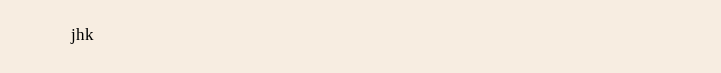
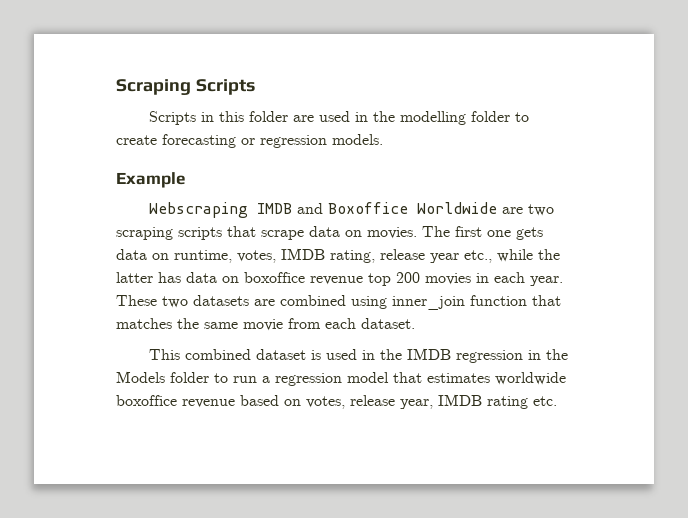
- jhk
+ Scraping Scripts
+ Scripts in this folder are used in the modelling folder to create forecasting or regression models.
+ Example
+ Webscraping IMDB and Boxoffice Worldwide are two scraping scripts that scrape data on movies. The first one gets data on runtime, votes, IMDB rating, release year etc., while the latter has data on boxoffice revenue top 200 movies in each year. These two datasets are combined using inner_join function that matches the same movie from each dataset.
+ This combined dataset is used in the IMDB regression in the Models folder to run a regression model that estimates worldwide boxoffice revenue based on votes, release year, IMDB rating etc.

